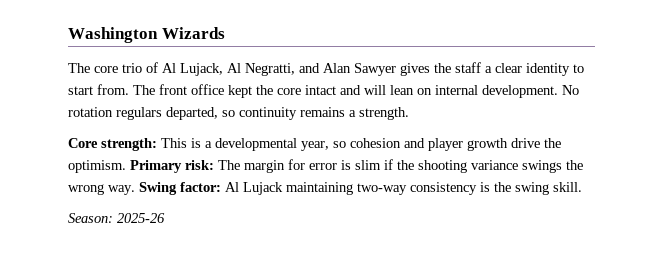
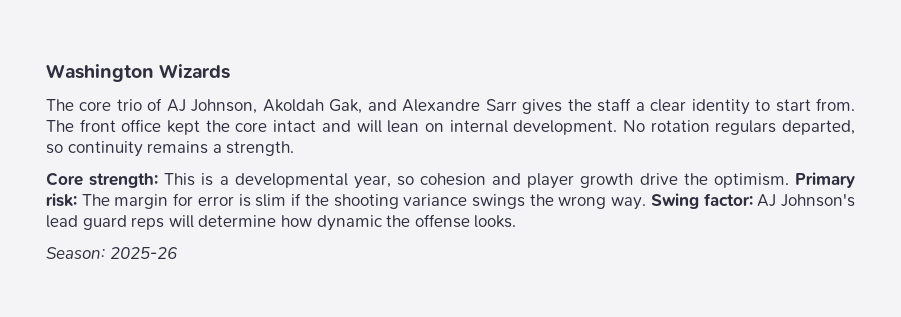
- The core trio of Al Lujack, Al Negratti, and Alan Sawyer gives the staff a clear identity to start from.
+ The core trio of AJ Johnson, Akoldah Gak, and Alexandre Sarr gives the staff a clear identity to start from.
- Swing factor: Al Lujack maintaining two-way consistency is the swing skill.
+ Swing factor: AJ Johnson's lead guard reps will determine how dynamic the offense looks.

